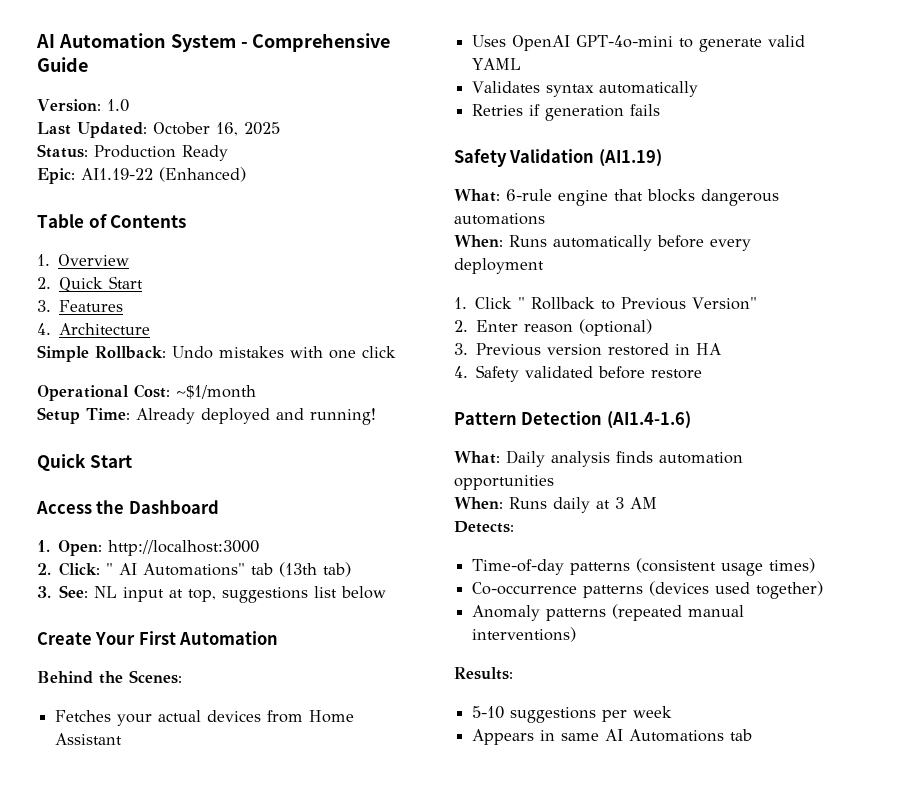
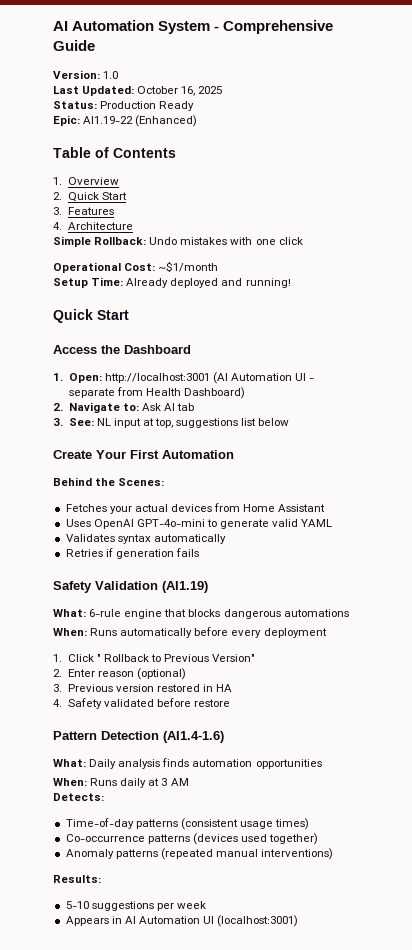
- 1. Open: http://localhost:3000
- 2. Click: " AI Automations" tab (13th tab)
+ 1. Open: http://localhost:3001 (AI Automation UI - separate from Health Dashboard)
+ 2. Navigate to: Ask AI tab
- Appears in same AI Automations tab
+ Appears in AI Automation UI (localhost:3001)

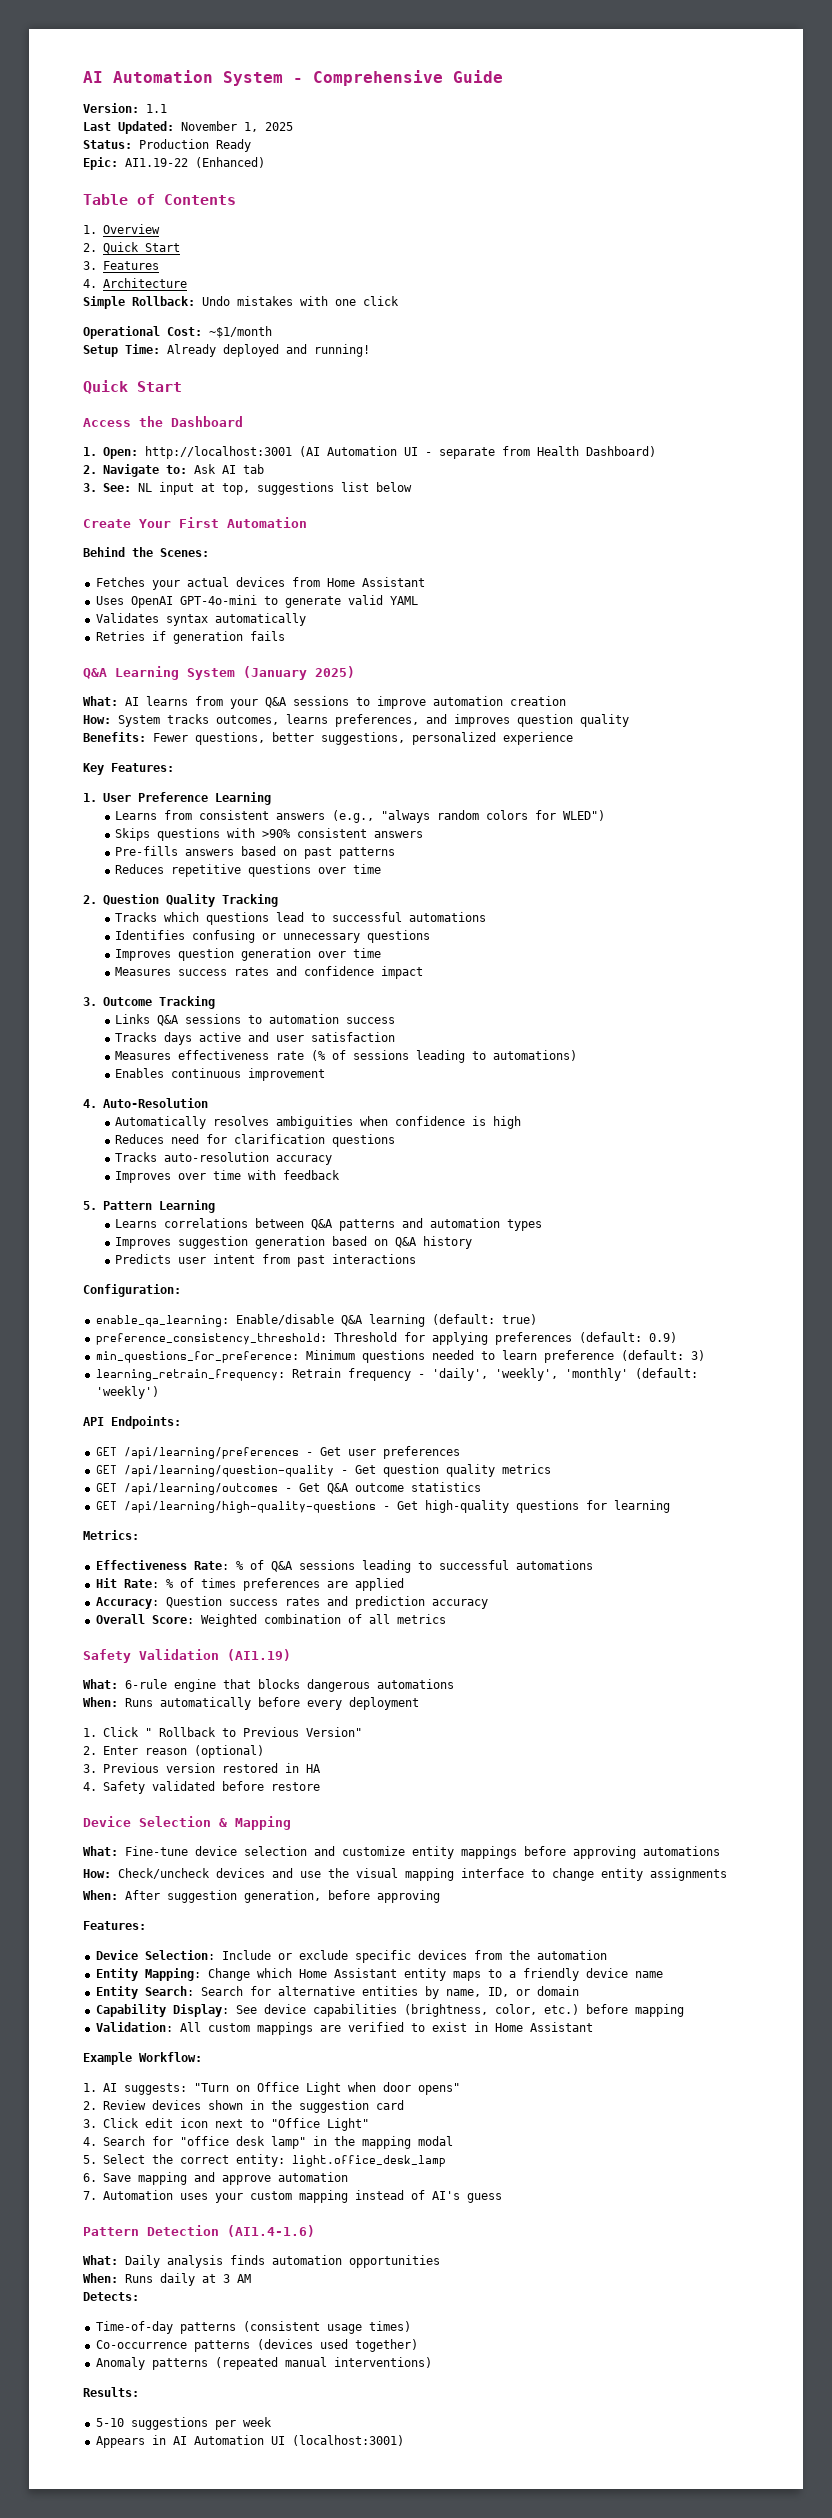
- Version: 1.0
+ Version: 1.1
- Last Updated: October 16, 2025
+ Last Updated: November 1, 2025
+ Q&A Learning System (January 2025)
+ What: AI learns from your Q&A sessions to improve automation creation
+ How: System tracks outcomes, learns preferences, and improves question quality
+ Benefits: Fewer questions, better suggestions, personalized experience
+ Key Features:
+ 1. User Preference Learning
+ Learns from consistent answers (e.g., "always random colors for WLED")
+ Skips questions with >90% consistent answers
+ Pre-fills answers based on past patterns
+ Reduces repetitive questions over time
+ 2. Question Quality Tracking
+ Tracks which questions lead to successful automations
+ Identifies confusing or unnecessary questions
+ Improves question generation over time
+ Measures success rates and confidence impact
+ 3. Outcome Tracking
+ Links Q&A sessions to automation success
+ Tracks days active and user satisfaction
+ Measures effectiveness rate (% of sessions leading to automations)
+ Enables continuous improvement
+ 4. Auto-Resolution
+ Automatically resolves ambiguities when confidence is high
+ Reduces need for clarification questions
+ Tracks auto-resolution accuracy
+ Improves over time with feedback
+ 5. Pattern Learning
+ Learns correlations between Q&A patterns and automation types
+ Improves suggestion generation based on Q&A history
+ Predicts user intent from past interactions
+ Configuration:
+ enable_qa_learning: Enable/disable Q&A learning (default: true)
+ preference_consistency_threshold: Threshold for applying preferences (default: 0.9)
+ min_questions_for_preference: Minimum questions needed to learn preference (default: 3)
+ learning_retrain_frequency: Retrain frequency - 'daily', 'weekly', 'monthly' (default: 'weekly')
+ API Endpoints:
+ GET /api/learning/preferences - Get user preferences
+ GET /api/learning/question-quality - Get question quality metrics
+ GET /api/learning/outcomes - Get Q&A outcome statistics
+ GET /api/learning/high-quality-questions - Get high-quality questions for learning
+ Metrics:
+ Effectiveness Rate: % of Q&A sessions leading to successful automations
+ Hit Rate: % of times preferences are applied
+ Accuracy: Question success rates and prediction accuracy
+ Overall Score: Weighted combination of all metrics
+ Device Selection & Mapping
+ What: Fine-tune device selection and customize entity mappings before approving automations
+ How: Check/uncheck devices and use the visual mapping interface to change entity assignments
+ When: After suggestion generation, before approving
+ Features:
+ Device Selection: Include or exclude specific devices from the automation
+ Entity Mapping: Change which Home Assistant entity maps to a friendly device name
+ Entity Search: Search for alternative entities by name, ID, or domain
+ Capability Display: See device capabilities (brightness, color, etc.) before mapping
+ Validation: All custom mappings are verified to exist in Home Assistant
+ Example Workflow:
+ 1. AI suggests: "Turn on Office Light when door opens"
+ 2. Review devices shown in the suggestion card
+ 3. Click edit icon next to "Office Light"
+ 4. Search for "office desk lamp" in the mapping modal
+ 5. Select the correct entity: light.office_desk_lamp
+ 6. Save mapping and approve automation
+ 7. Automation uses your custom mapping instead of AI's guess

